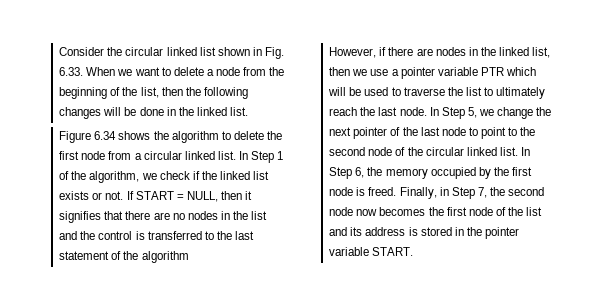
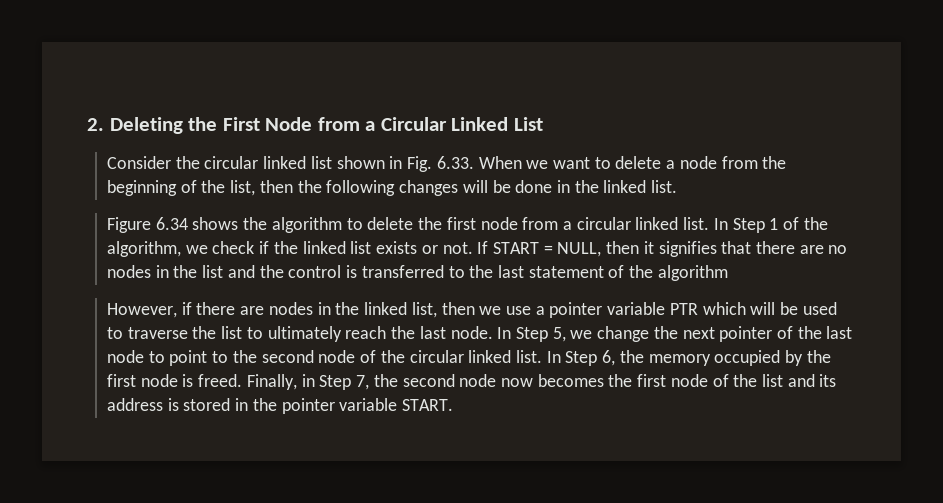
+ 2. Deleting the First Node from a Circular Linked List

